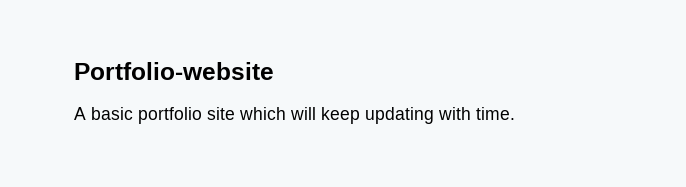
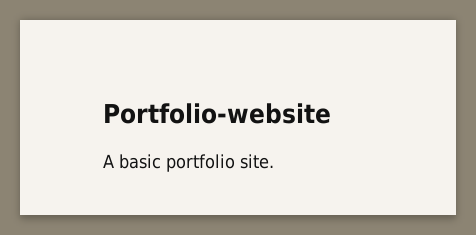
- A basic portfolio site which will keep updating with time.
+ A basic portfolio site.

